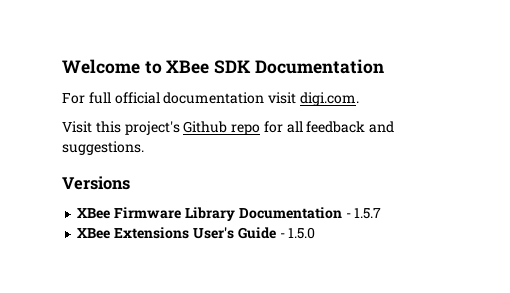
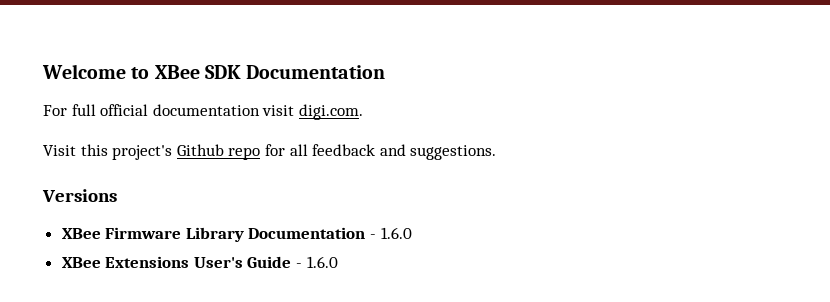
- XBee Firmware Library Documentation - 1.5.7
+ XBee Firmware Library Documentation - 1.6.0
- XBee Extensions User's Guide - 1.5.0
+ XBee Extensions User's Guide - 1.6.0

